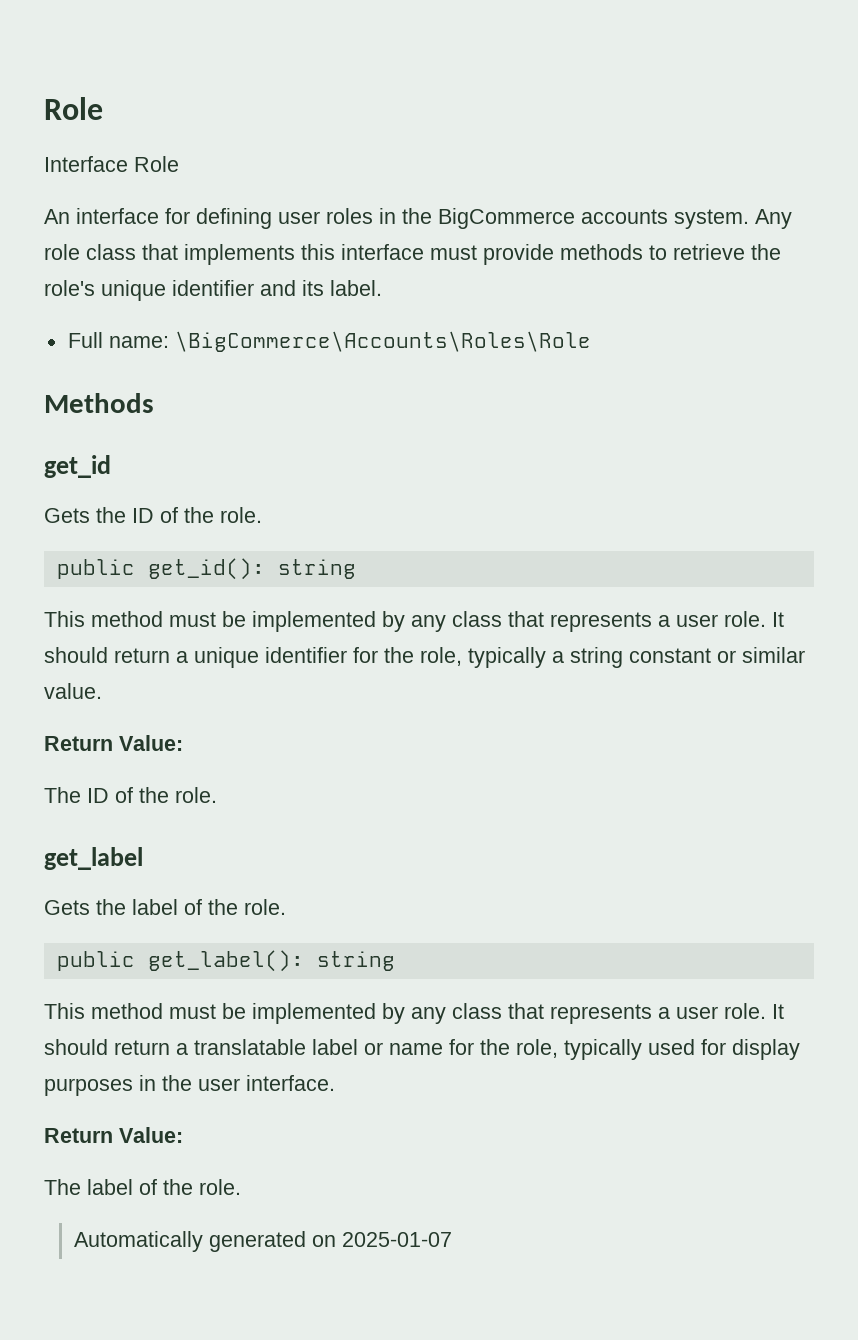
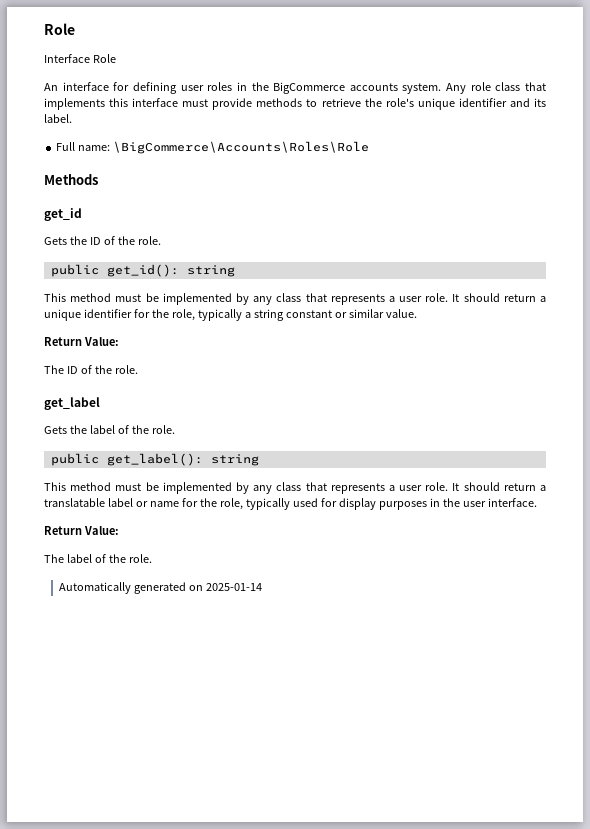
- Automatically generated on 2025-01-07
+ Automatically generated on 2025-01-14

